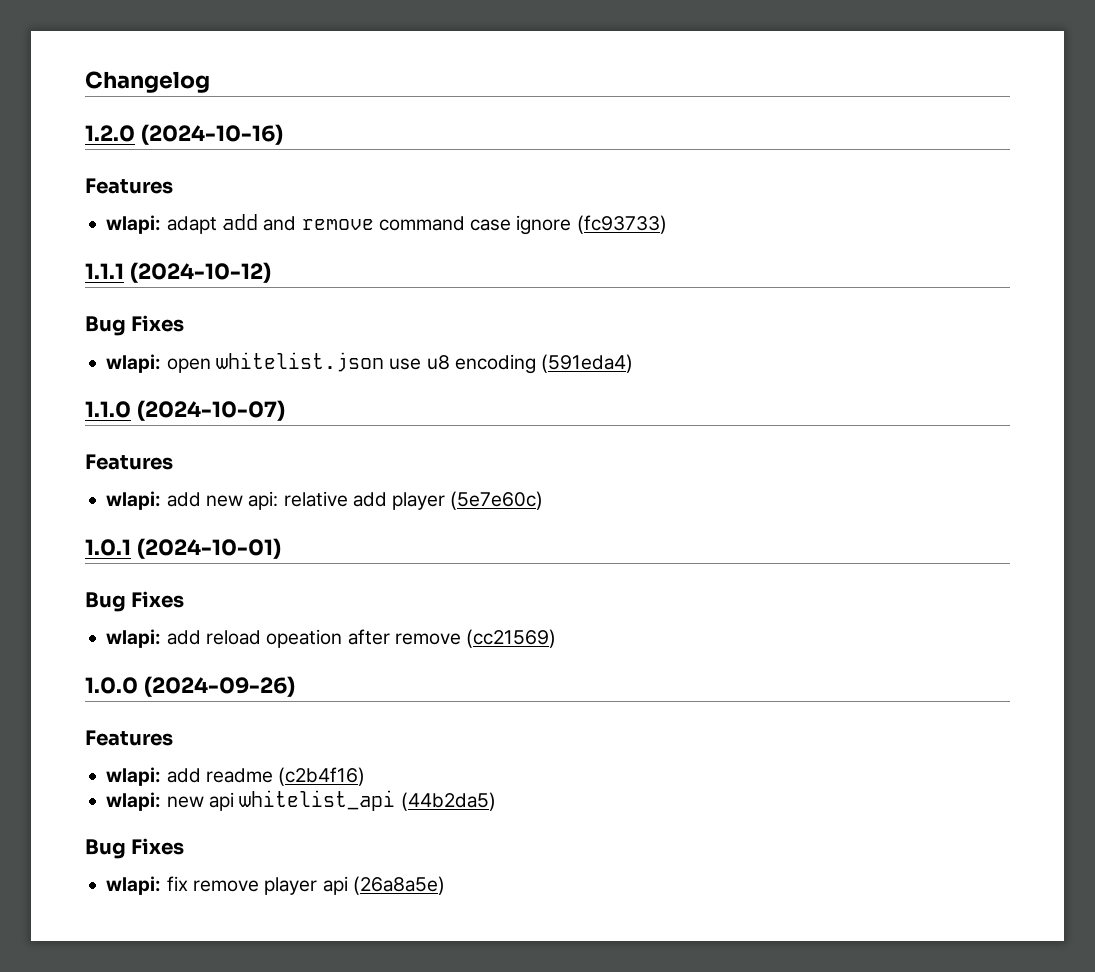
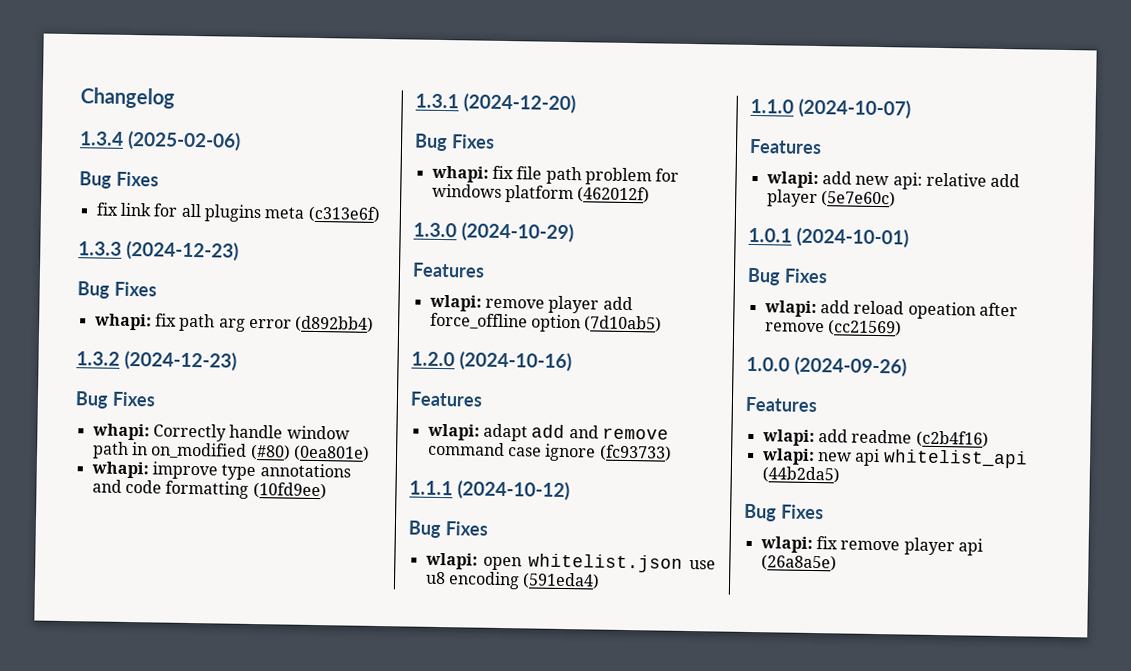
+ 1.3.4 (2025-02-06)
+ Bug Fixes
+ fix link for all plugins meta (c313e6f)
+ 1.3.3 (2024-12-23)
+ Bug Fixes
+ whapi: fix path arg error (d892bb4)
+ 1.3.2 (2024-12-23)
+ Bug Fixes
+ whapi: Correctly handle window path in on_modified (#80) (0ea801e)
+ whapi: improve type annotations and code formatting (10fd9ee)
+ 1.3.1 (2024-12-20)
+ Bug Fixes
+ whapi: fix file path problem for windows platform (462012f)
+ 1.3.0 (2024-10-29)
+ Features
+ wlapi: remove player add force_offline option (7d10ab5)

